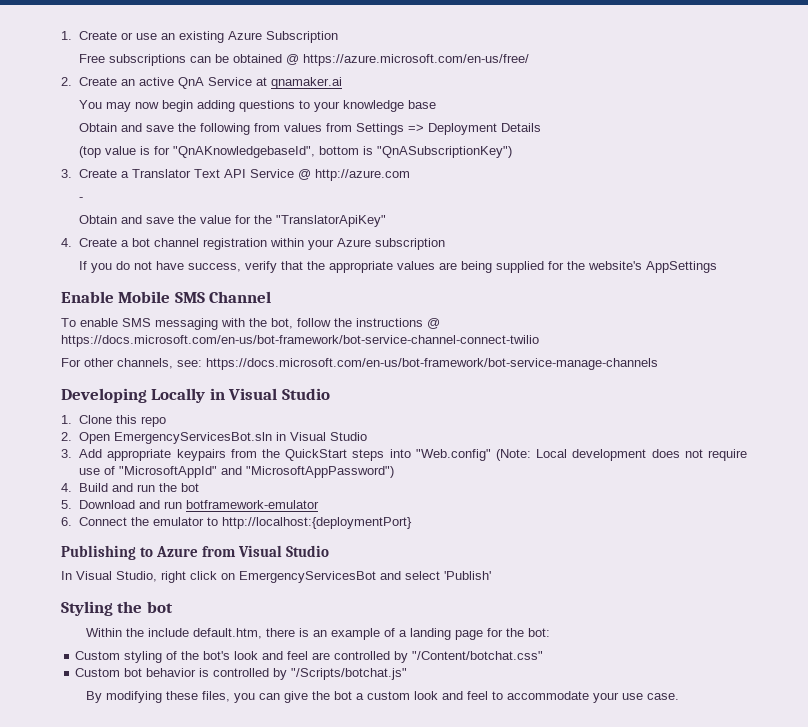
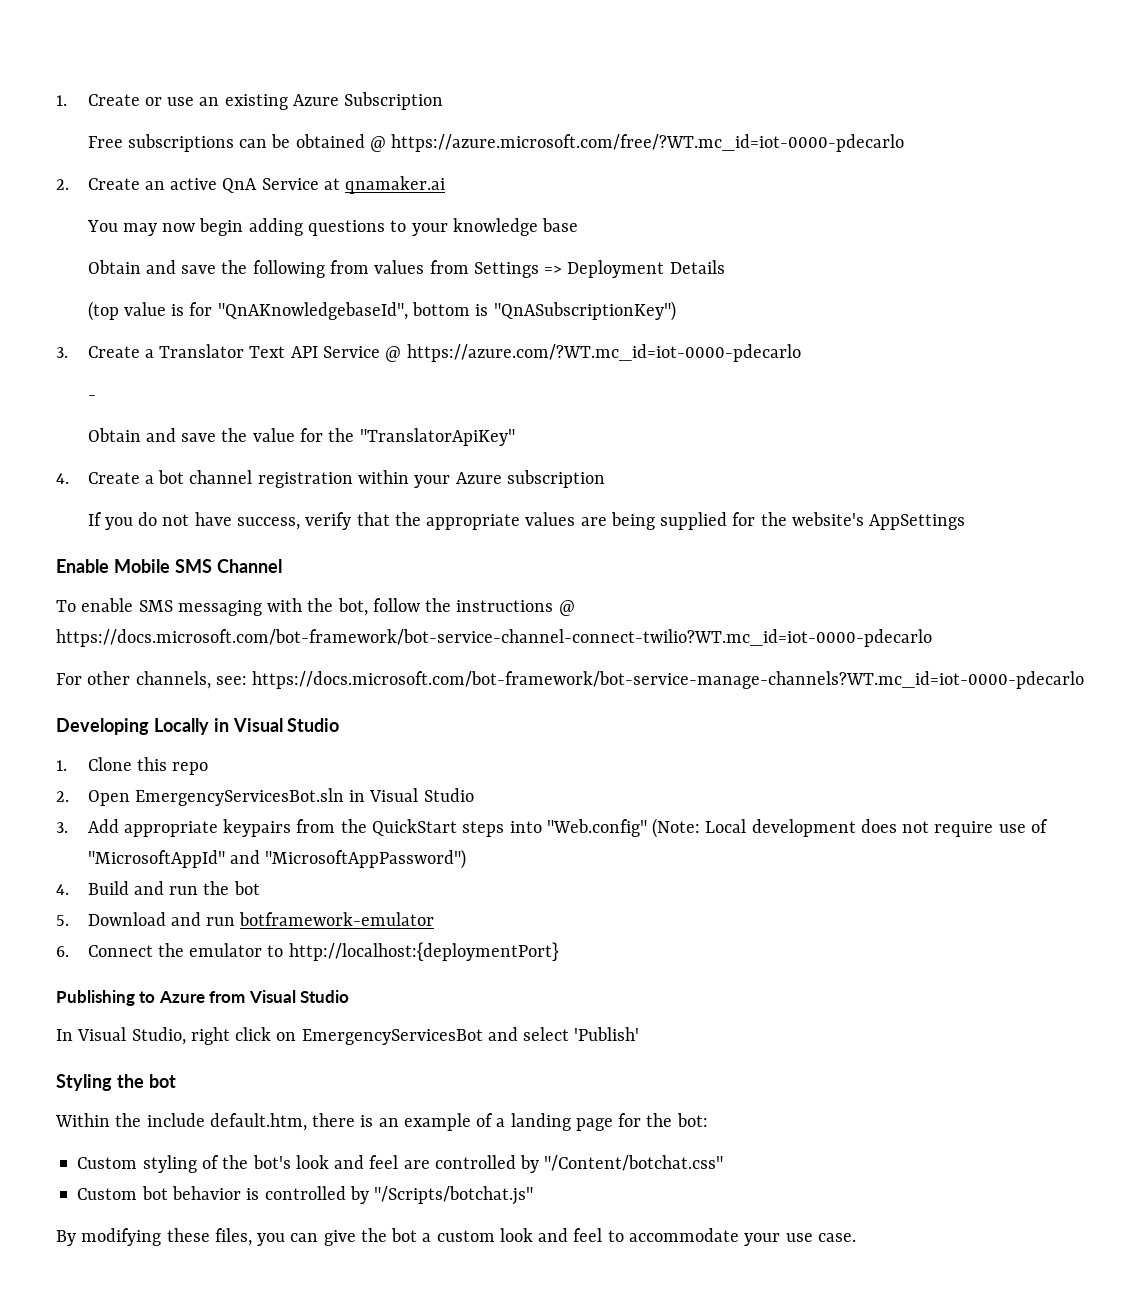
- Free subscriptions can be obtained @ https://azure.microsoft.com/en-us/free/
+ Free subscriptions can be obtained @ https://azure.microsoft.com/free/?WT.mc_id=iot-0000-pdecarlo
- 3. Create a Translator Text API Service @ http://azure.com
+ 3. Create a Translator Text API Service @ https://azure.com/?WT.mc_id=iot-0000-pdecarlo
- To enable SMS messaging with the bot, follow the instructions @ https://docs.microsoft.com/en-us/bot-framework/bot-service-channel-connect-twilio
+ To enable SMS messaging with the bot, follow the instructions @ https://docs.microsoft.com/bot-framework/bot-service-channel-connect-twilio?WT.mc_id=iot-0000-pdecarlo
- For other channels, see: https://docs.microsoft.com/en-us/bot-framework/bot-service-manage-channels
+ For other channels, see: https://docs.microsoft.com/bot-framework/bot-service-manage-channels?WT.mc_id=iot-0000-pdecarlo

